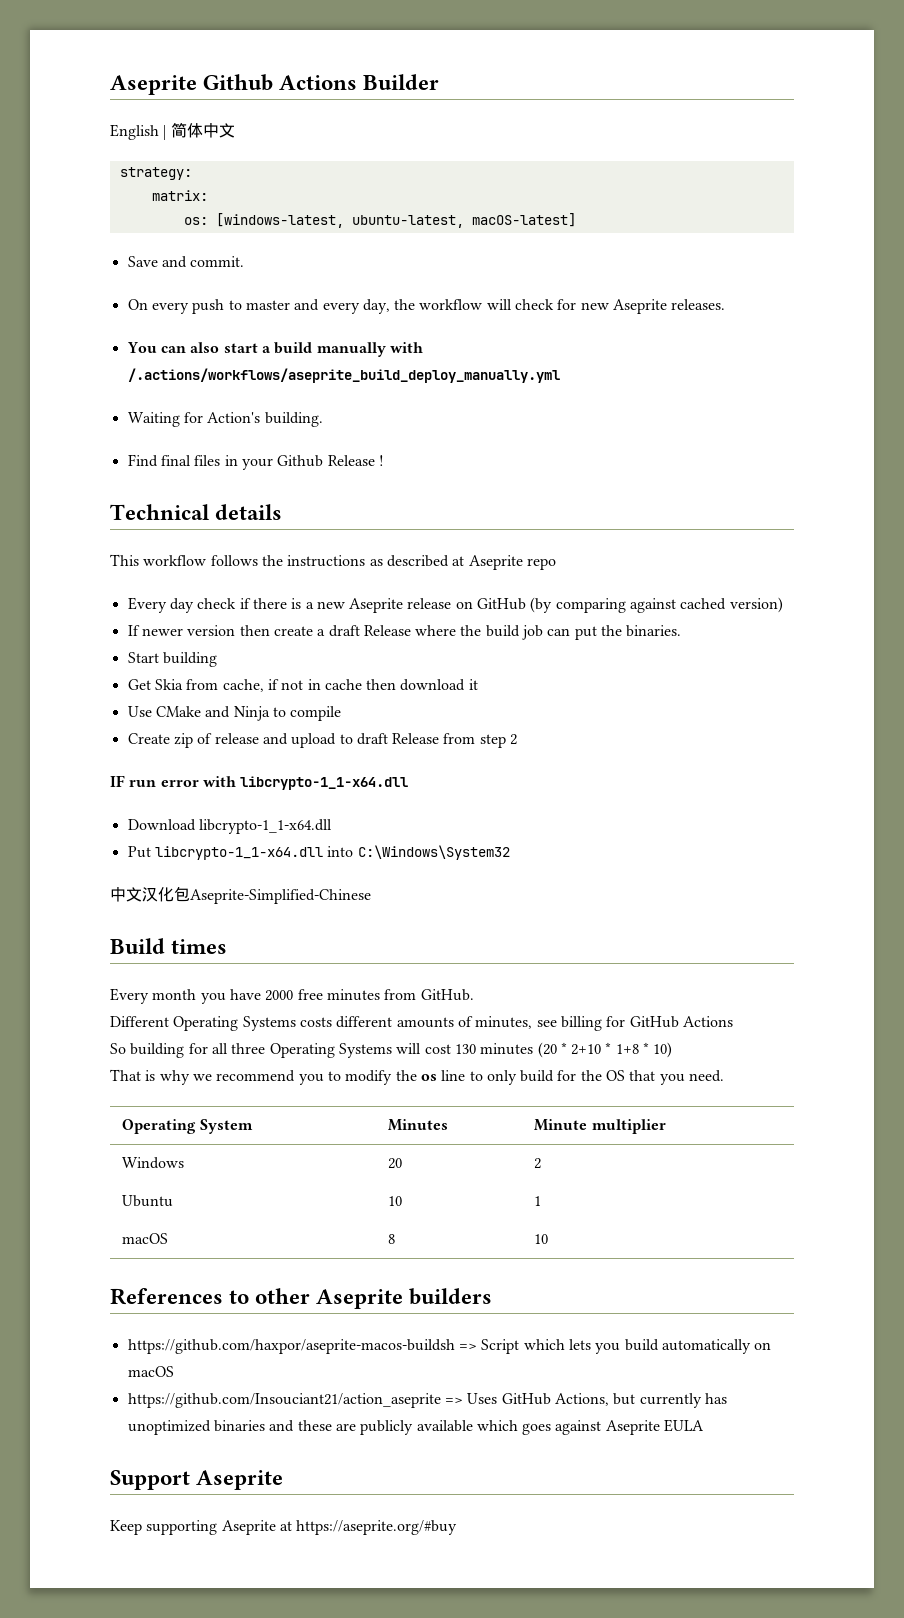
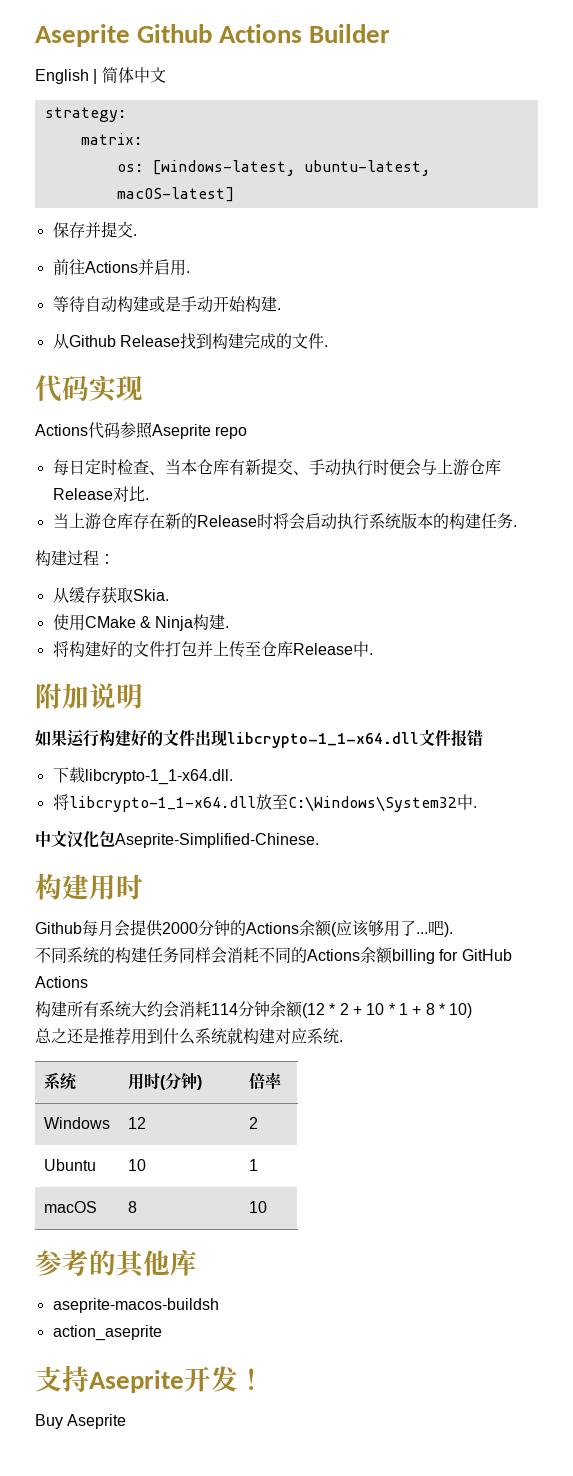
- Save and commit.
- On every push to master and every day, the workflow will check for new Aseprite releases.
- You can also start a build manually with /.actions/workflows/aseprite_build_deploy_manually.yml
- Waiting for Action's building.
- Find final files in your Github Release !
- Technical details
- This workflow follows the instructions as described at Aseprite repo
- Every day check if there is a new Aseprite release on GitHub (by comparing against cached version)
- If newer version then create a draft Release where the build job can put the binaries.
- Start building
- Get Skia from cache, if not in cache then download it
- Use CMake and Ninja to compile
- Create zip of release and upload to draft Release from step 2
- IF run error with libcrypto-1_1-x64.dll
- Download libcrypto-1_1-x64.dll
- Put libcrypto-1_1-x64.dll into C:\Windows\System32
+ 保存并提交.
+ 前往Actions并启用.
+ 等待自动构建或是手动开始构建.
+ 从Github Release找到构建完成的文件.
+ 代码实现
+ Actions代码参照Aseprite repo
+ 每日定时检查、当本仓库有新提交、手动执行时便会与上游仓库Release对比.
+ 当上游仓库存在新的Release时将会启动执行系统版本的构建任务.
+ 构建过程：
+ 从缓存获取Skia.
+ 使用CMake & Ninja构建.
+ 将构建好的文件打包并上传至仓库Release中.
+ 附加说明
+ 如果运行构建好的文件出现libcrypto-1_1-x64.dll文件报错
+ 下载libcrypto-1_1-x64.dll.
+ 将libcrypto-1_1-x64.dll放至C:\Windows\System32中.
- 中文汉化包Aseprite-Simplified-Chinese
- Build times
- Every month you have 2000 free minutes from GitHub.
- Different Operating Systems costs different amounts of minutes, see billing for GitHub Actions
- So building for all three Operating Systems will cost 130 minutes (20 * 2+10 * 1+8 * 10)
- That is why we recommend you to modify the os line to only build for the OS that you need.
- Operating System | Minutes | Minute multiplier
+ 中文汉化包Aseprite-Simplified-Chinese.
+ 构建用时
+ Github每月会提供2000分钟的Actions余额(应该够用了...吧).
+ 不同系统的构建任务同样会消耗不同的Actions余额billing for GitHub Actions
+ 构建所有系统大约会消耗114分钟余额(12 * 2 + 10 * 1 + 8 * 10)
+ 总之还是推荐用到什么系统就构建对应系统.
+ 系统 | 用时(分钟) | 倍率
- Windows | 20 | 2
+ Windows | 12 | 2
- References to other Aseprite builders
- https://github.com/haxpor/aseprite-macos-buildsh => Script which lets you build automatically on macOS
- https://github.com/Insouciant21/action_aseprite => Uses GitHub Actions, but currently has unoptimized binaries and these are publicly available which goes against Aseprite EULA
- Support Aseprite
- Keep supporting Aseprite at https://aseprite.org/#buy
+ 参考的其他库
+ aseprite-macos-buildsh
+ action_aseprite
+ 支持Aseprite开发！
+ Buy Aseprite

